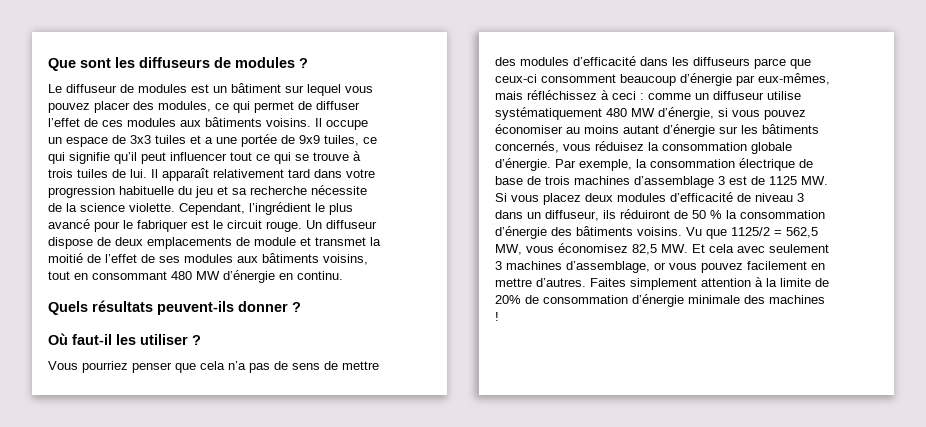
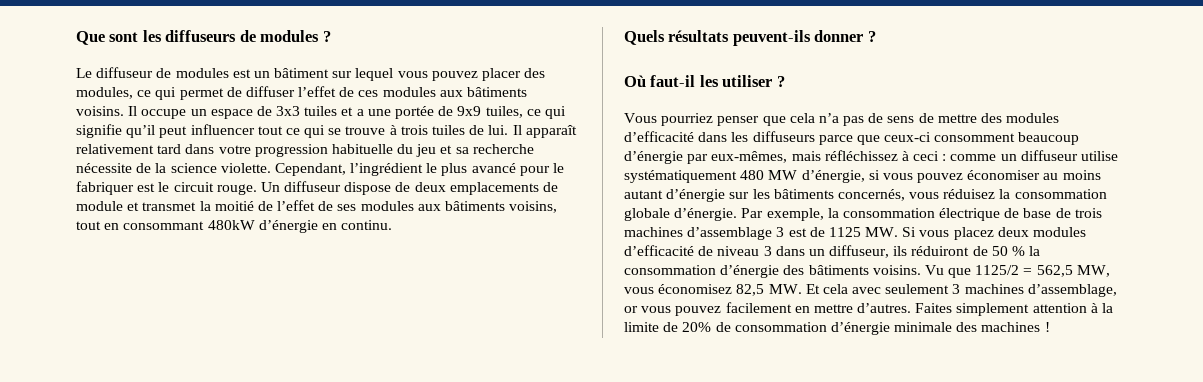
- Un diffuseur dispose de deux emplacements de module et transmet la moitié de l’effet de ses modules aux bâtiments voisins, tout en consommant 480 MW d’énergie en continu.
+ Un diffuseur dispose de deux emplacements de module et transmet la moitié de l’effet de ses modules aux bâtiments voisins, tout en consommant 480kW d’énergie en continu.

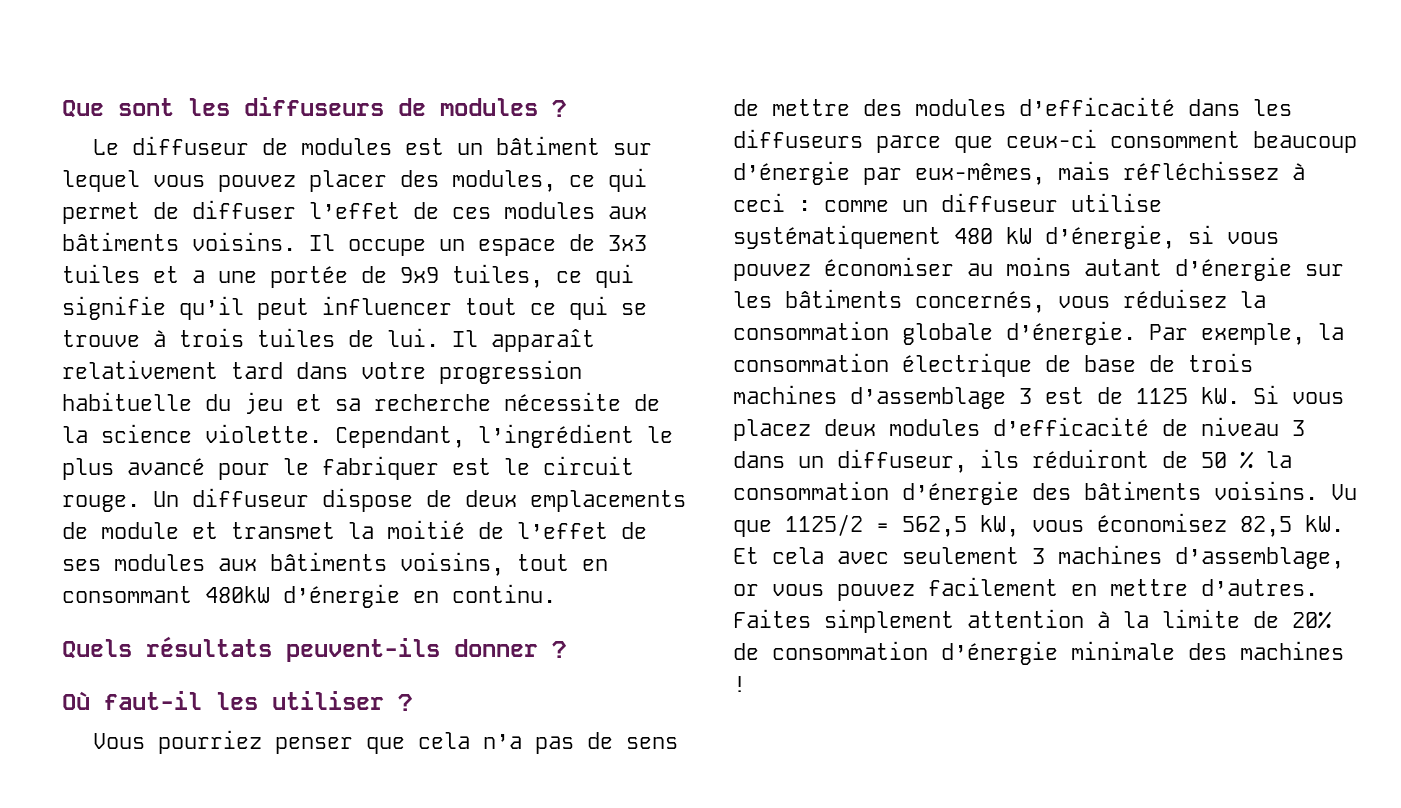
- Vous pourriez penser que cela n’a pas de sens de mettre des modules d’efficacité dans les diffuseurs parce que ceux-ci consomment beaucoup d’énergie par eux-mêmes, mais réfléchissez à ceci : comme un diffuseur utilise systématiquement 480 MW d’énergie, si vous pouvez économiser au moins autant d’énergie sur les bâtiments concernés, vous réduisez la consommation globale d’énergie.
+ Vous pourriez penser que cela n’a pas de sens de mettre des modules d’efficacité dans les diffuseurs parce que ceux-ci consomment beaucoup d’énergie par eux-mêmes, mais réfléchissez à ceci : comme un diffuseur utilise systématiquement 480 kW d’énergie, si vous pouvez économiser au moins autant d’énergie sur les bâtiments concernés, vous réduisez la consommation globale d’énergie.
- Par exemple, la consommation électrique de base de trois machines d’assemblage 3 est de 1125 MW. Si vous placez deux modules d’efficacité de niveau 3 dans un diffuseur, ils réduiront de 50 % la consommation d’énergie des bâtiments voisins.
+ Par exemple, la consommation électrique de base de trois machines d’assemblage 3 est de 1125 kW. Si vous placez deux modules d’efficacité de niveau 3 dans un diffuseur, ils réduiront de 50 % la consommation d’énergie des bâtiments voisins.
- Vu que 1125/2 = 562,5 MW, vous économisez 82,5 MW. Et cela avec seulement 3 machines d’assemblage, or vous pouvez facilement en mettre d’autres.
+ Vu que 1125/2 = 562,5 kW, vous économisez 82,5 kW. Et cela avec seulement 3 machines d’assemblage, or vous pouvez facilement en mettre d’autres.

